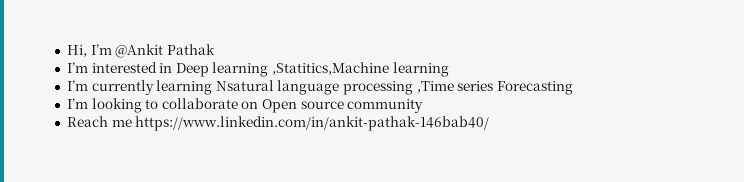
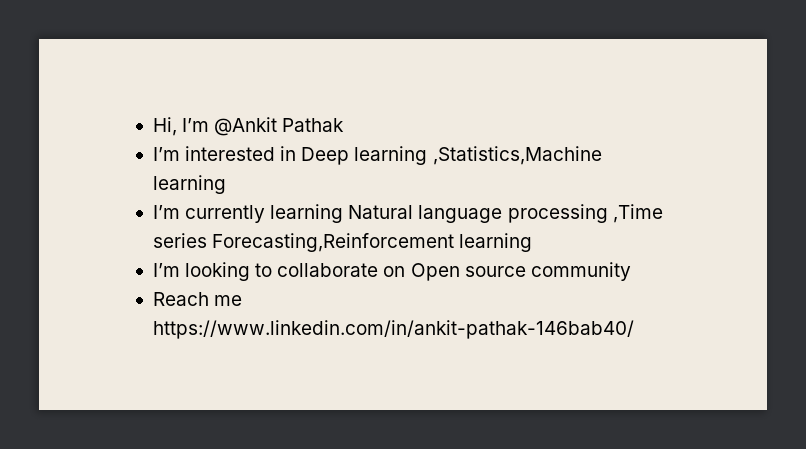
- I’m interested in Deep learning ,Statitics,Machine learning
+ I’m interested in Deep learning ,Statistics,Machine learning
- I’m currently learning Nsatural language processing ,Time series Forecasting
+ I’m currently learning Natural language processing ,Time series Forecasting,Reinforcement learning

